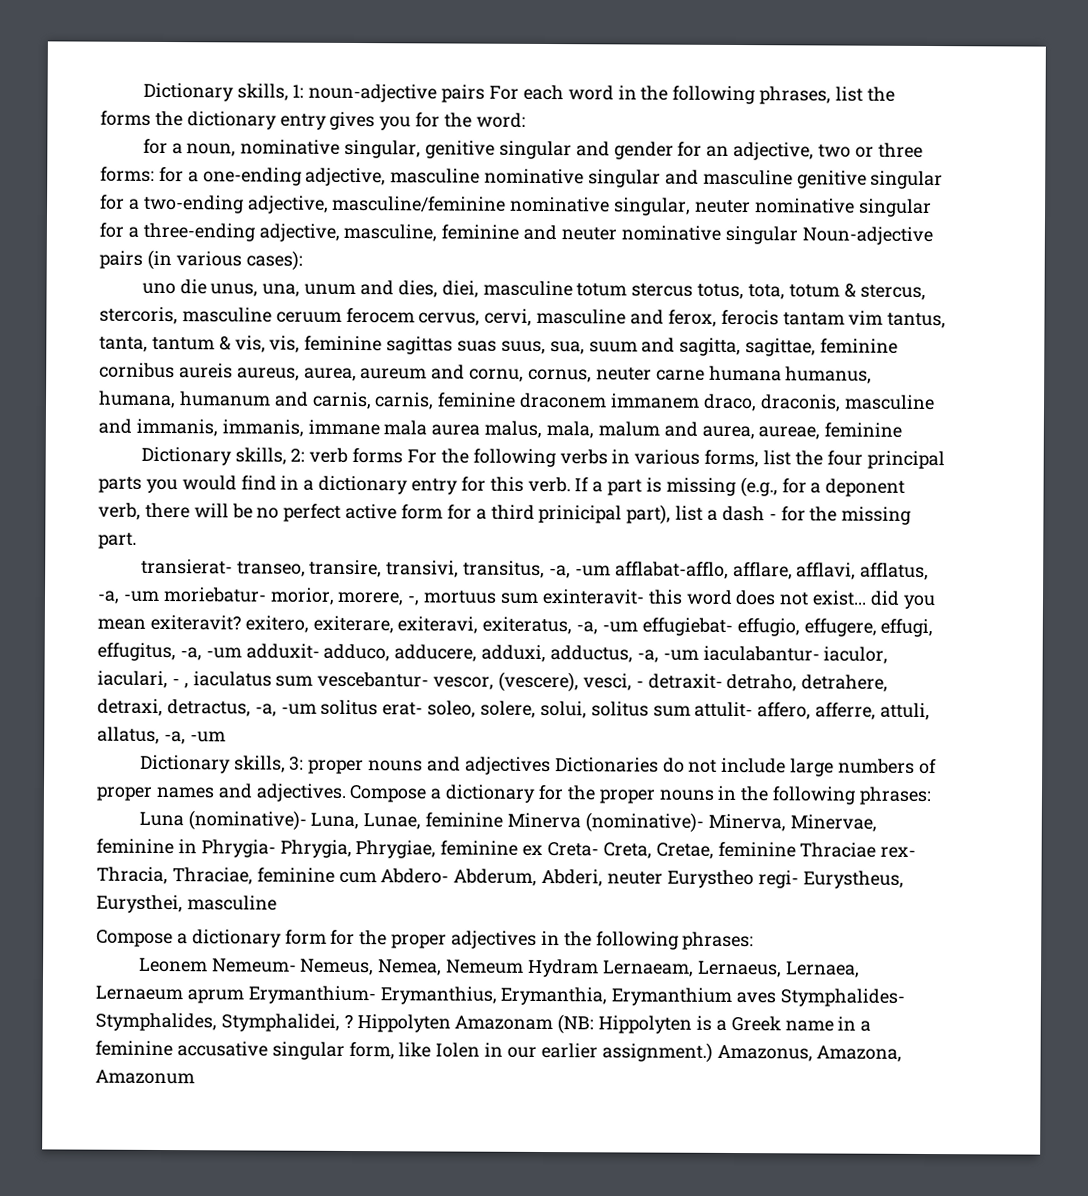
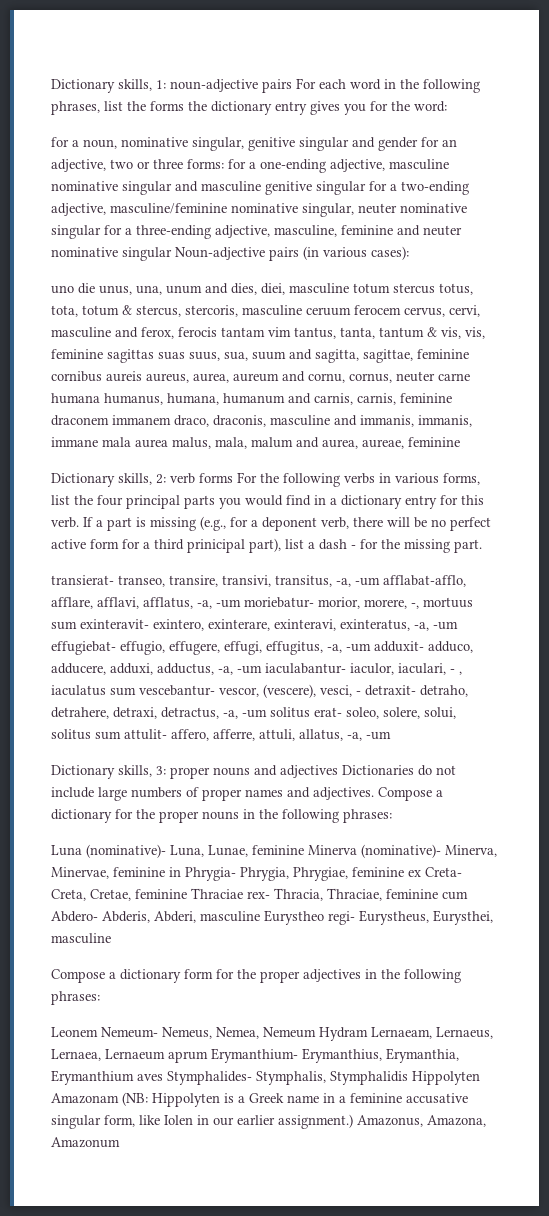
- transierat- transeo, transire, transivi, transitus, -a, -um afflabat-afflo, afflare, afflavi, afflatus, -a, -um moriebatur- morior, morere, -, mortuus sum exinteravit- this word does not exist... did you mean exiteravit? exitero, exiterare, exiteravi, exiteratus, -a, -um effugiebat- effugio, effugere, effugi, effugitus, -a, -um adduxit- adduco, adducere, adduxi, adductus, -a, -um iaculabantur- iaculor, iaculari, - , iaculatus sum vescebantur- vescor, (vescere), vesci, - detraxit- detraho, detrahere, detraxi, detractus, -a, -um solitus erat- soleo, solere, solui, solitus sum attulit- affero, afferre, attuli, allatus, -a, -um
+ transierat- transeo, transire, transivi, transitus, -a, -um afflabat-afflo, afflare, afflavi, afflatus, -a, -um moriebatur- morior, morere, -, mortuus sum exinteravit- exintero, exinterare, exinteravi, exinteratus, -a, -um effugiebat- effugio, effugere, effugi, effugitus, -a, -um adduxit- adduco, adducere, adduxi, adductus, -a, -um iaculabantur- iaculor, iaculari, - , iaculatus sum vescebantur- vescor, (vescere), vesci, - detraxit- detraho, detrahere, detraxi, detractus, -a, -um solitus erat- soleo, solere, solui, solitus sum attulit- affero, afferre, attuli, allatus, -a, -um
- Luna (nominative)- Luna, Lunae, feminine Minerva (nominative)- Minerva, Minervae, feminine in Phrygia- Phrygia, Phrygiae, feminine ex Creta- Creta, Cretae, feminine Thraciae rex- Thracia, Thraciae, feminine cum Abdero- Abderum, Abderi, neuter Eurystheo regi- Eurystheus, Eurysthei, masculine
+ Luna (nominative)- Luna, Lunae, feminine Minerva (nominative)- Minerva, Minervae, feminine in Phrygia- Phrygia, Phrygiae, feminine ex Creta- Creta, Cretae, feminine Thraciae rex- Thracia, Thraciae, feminine cum Abdero- Abderis, Abderi, masculine Eurystheo regi- Eurystheus, Eurysthei, masculine
- Leonem Nemeum- Nemeus, Nemea, Nemeum Hydram Lernaeam, Lernaeus, Lernaea, Lernaeum aprum Erymanthium- Erymanthius, Erymanthia, Erymanthium aves Stymphalides- Stymphalides, Stymphalidei, ? Hippolyten Amazonam (NB: Hippolyten is a Greek name in a feminine accusative singular form, like Iolen in our earlier assignment.)
+ Leonem Nemeum- Nemeus, Nemea, Nemeum Hydram Lernaeam, Lernaeus, Lernaea, Lernaeum aprum Erymanthium- Erymanthius, Erymanthia, Erymanthium aves Stymphalides- Stymphalis, Stymphalidis Hippolyten Amazonam (NB: Hippolyten is a Greek name in a feminine accusative singular form, like Iolen in our earlier assignment.)

